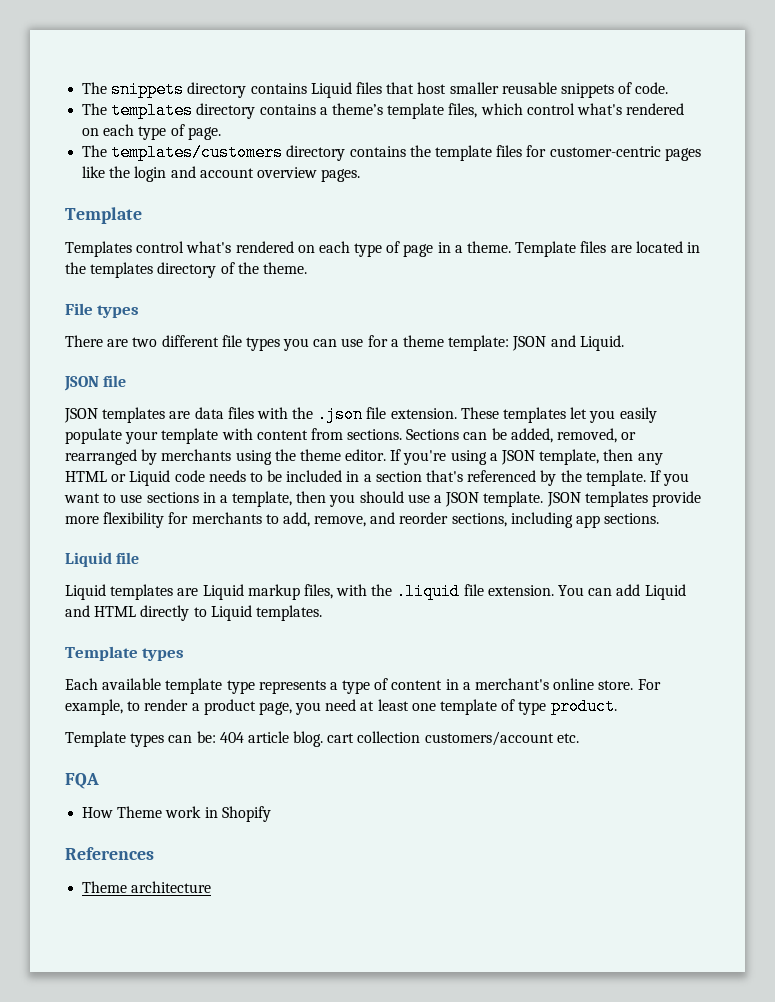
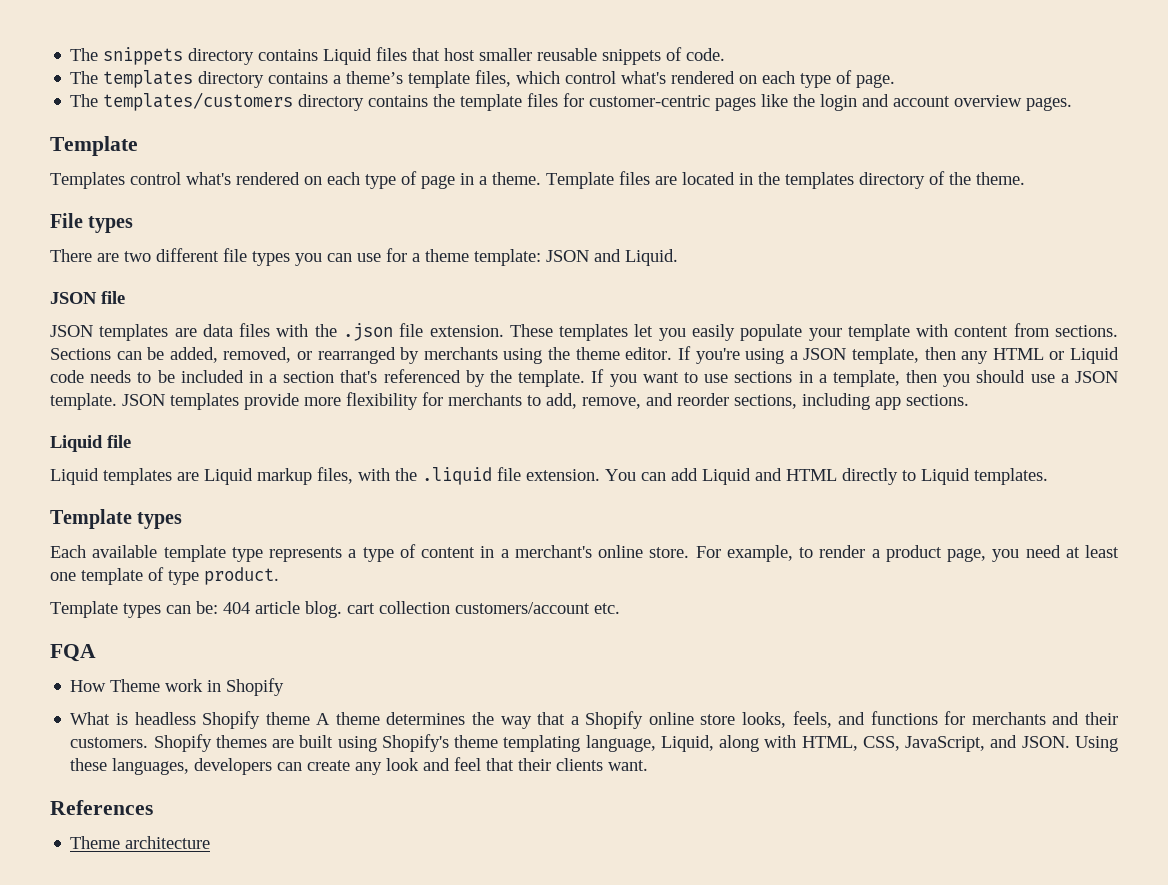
+ What is headless Shopify theme A theme determines the way that a Shopify online store looks, feels, and functions for merchants and their customers. Shopify themes are built using Shopify's theme templating language, Liquid, along with HTML, CSS, JavaScript, and JSON. Using these languages, developers can create any look and feel that their clients want.

